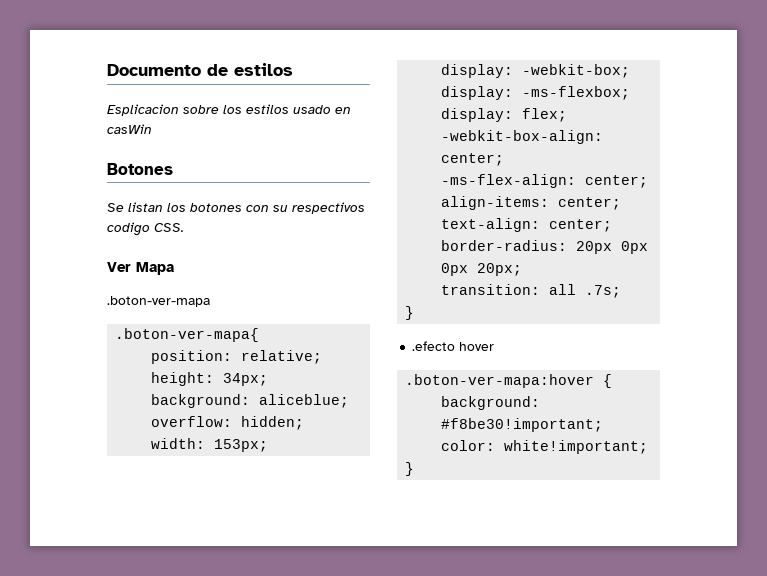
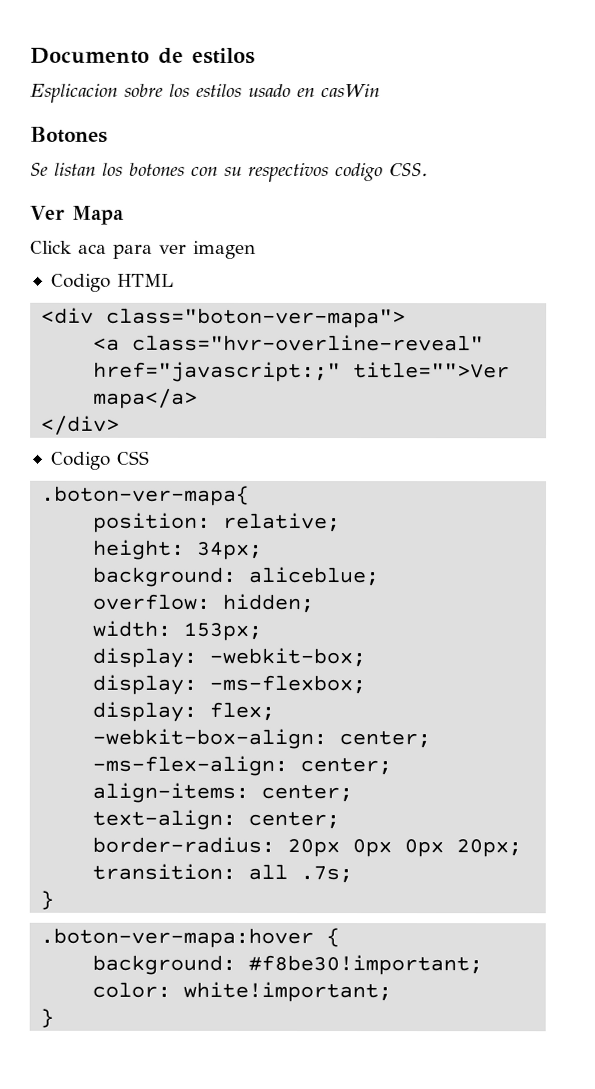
- .boton-ver-mapa
+ Click aca para ver imagen
+ Codigo HTML
+ <div class="boton-ver-mapa">
+ <a class="hvr-overline-reveal" href="javascript:;" title="">Ver mapa</a>
+ </div>
+ Codigo CSS
- .efecto hover

